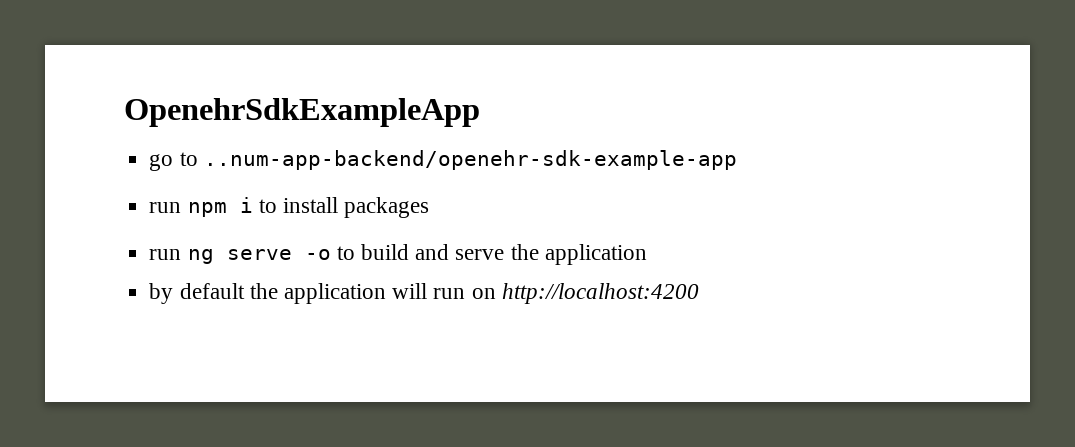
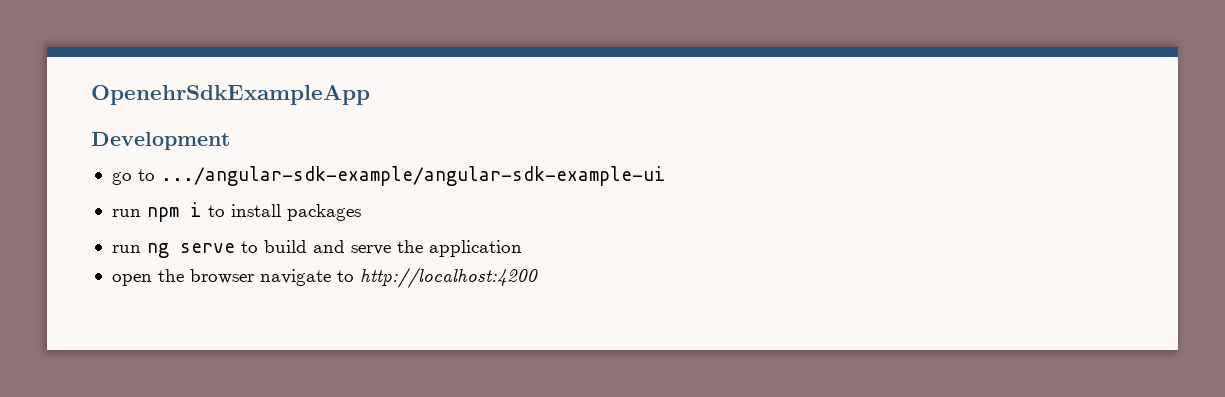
+ Development
- go to ..num-app-backend/openehr-sdk-example-app
+ go to .../angular-sdk-example/angular-sdk-example-ui
- run ng serve -o to build and serve the application
+ run ng serve to build and serve the application
- by default the application will run on http://localhost:4200
+ open the browser navigate to http://localhost:4200

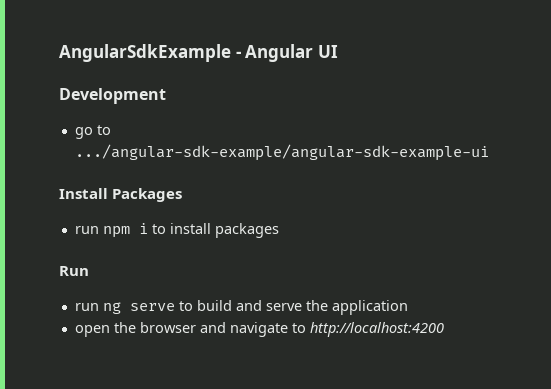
- OpenehrSdkExampleApp
+ AngularSdkExample - Angular UI
+ Install Packages
+ Run
- open the browser navigate to http://localhost:4200
+ open the browser and navigate to http://localhost:4200

